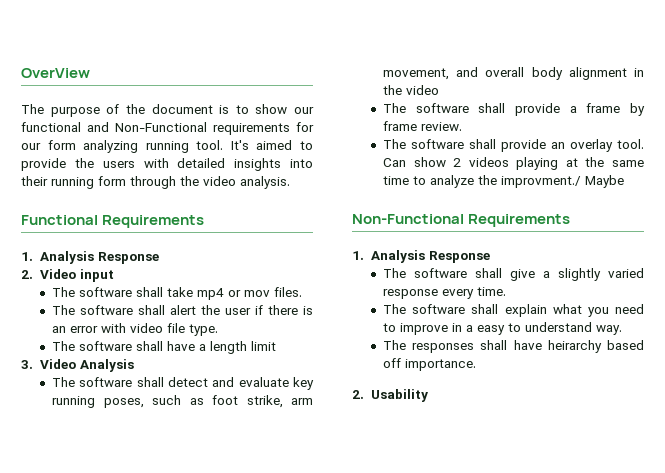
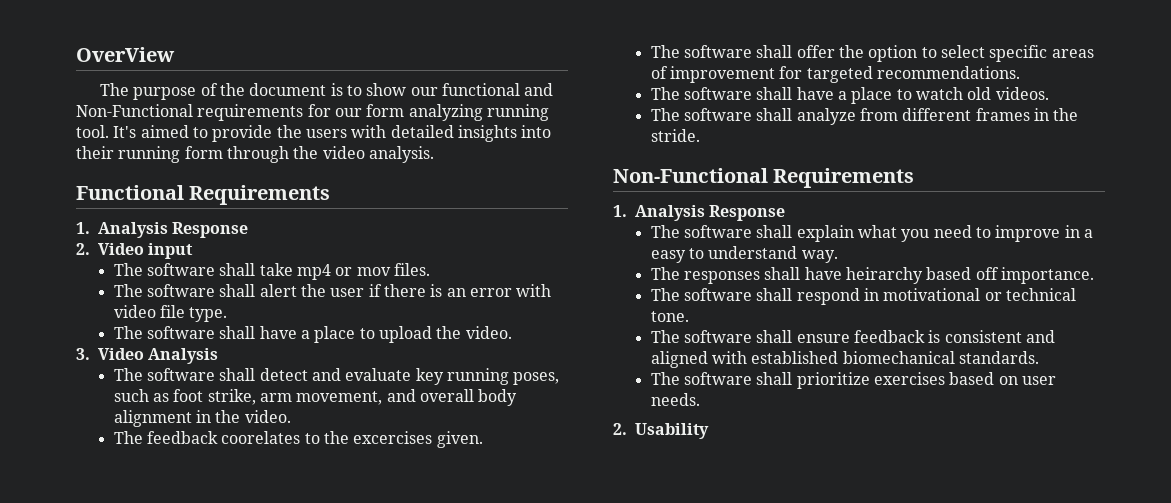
- The software shall have a length limit
+ The software shall have a place to upload the video.
- The software shall detect and evaluate key running poses, such as foot strike, arm movement, and overall body alignment in the video
- The software shall provide a frame by frame review.
- The software shall provide an overlay tool. Can show 2 videos playing at the same time to analyze the improvment./ Maybe
+ The software shall detect and evaluate key running poses, such as foot strike, arm movement, and overall body alignment in the video.
+ The feedback coorelates to the excercises given.
+ The software shall offer the option to select specific areas of improvement for targeted recommendations.
+ The software shall have a place to watch old videos.
+ The software shall analyze from different frames in the stride.
- The software shall give a slightly varied response every time.
+ The software shall respond in motivational or technical tone.
+ The software shall ensure feedback is consistent and aligned with established biomechanical standards.
+ The software shall prioritize exercises based on user needs.

